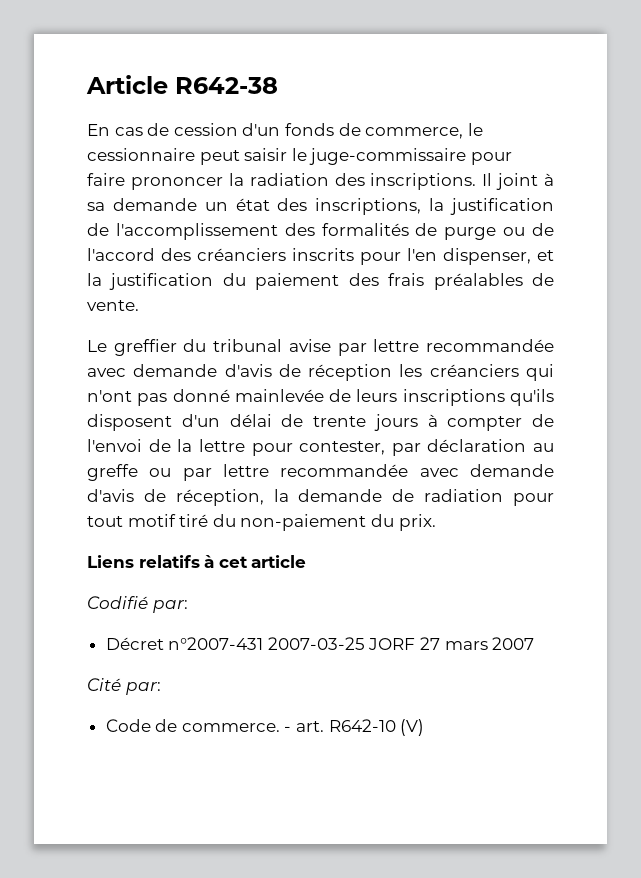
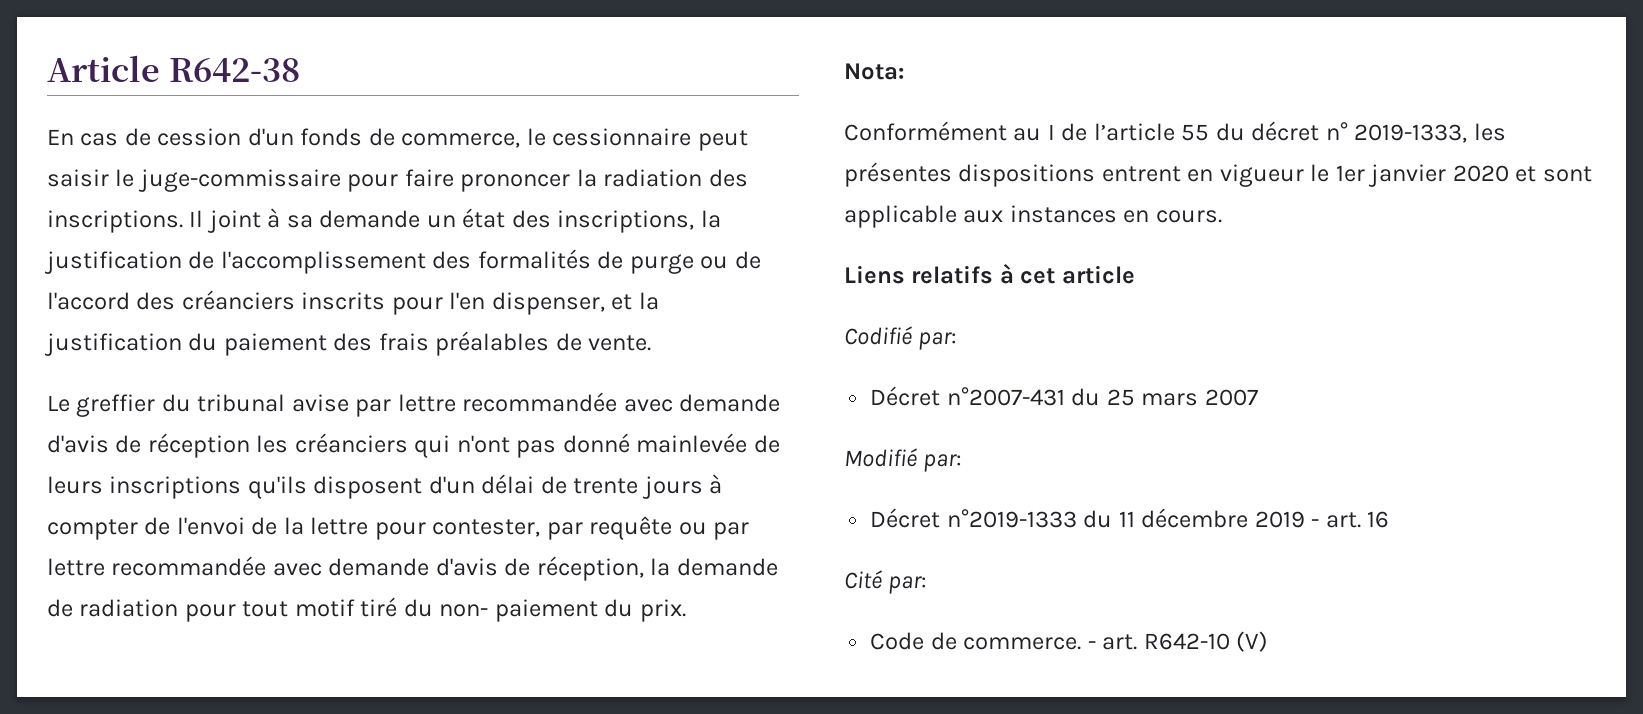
- Le greffier du tribunal avise par lettre recommandée avec demande d'avis de réception les créanciers qui n'ont pas donné mainlevée de leurs inscriptions qu'ils disposent d'un délai de trente jours à compter de l'envoi de la lettre pour contester, par déclaration au greffe ou par lettre recommandée avec demande d'avis de réception, la demande de radiation pour tout motif tiré du non-paiement du prix.
+ Le greffier du tribunal avise par lettre recommandée avec demande d'avis de réception les créanciers qui n'ont pas donné mainlevée de leurs inscriptions qu'ils disposent d'un délai de trente jours à compter de l'envoi de la lettre pour contester, par requête ou par lettre recommandée avec demande d'avis de réception, la demande de radiation pour tout motif tiré du non- paiement du prix.
+ Nota:
+ Conformément au I de l’article 55 du décret n° 2019-1333, les présentes dispositions entrent en vigueur le 1er janvier 2020 et sont applicable aux instances en cours.
- Décret n°2007-431 2007-03-25 JORF 27 mars 2007
+ Décret n°2007-431 du 25 mars 2007
+ Modifié par:
+ Décret n°2019-1333 du 11 décembre 2019 - art. 16

